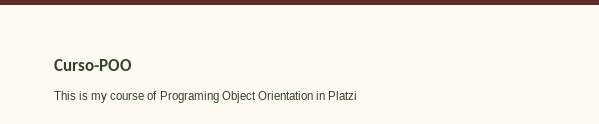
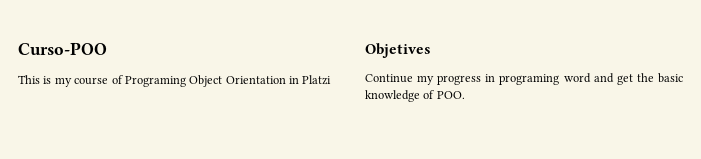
+ Objetives
+ Continue my progress in programing word and get the basic knowledge of POO.

